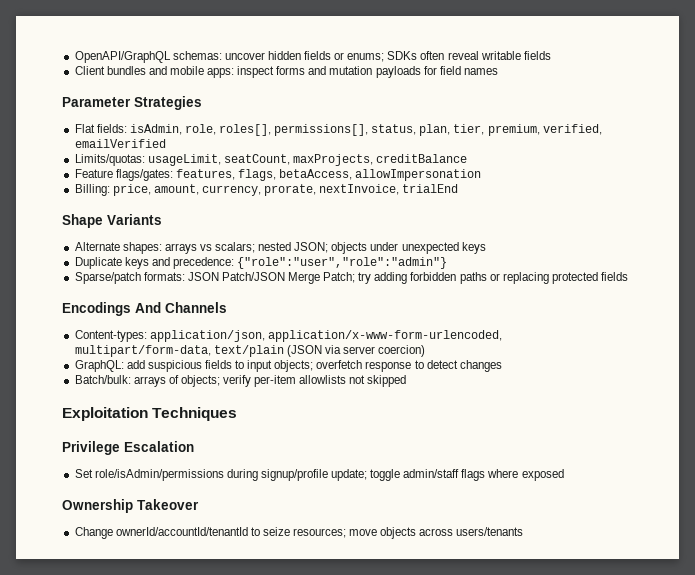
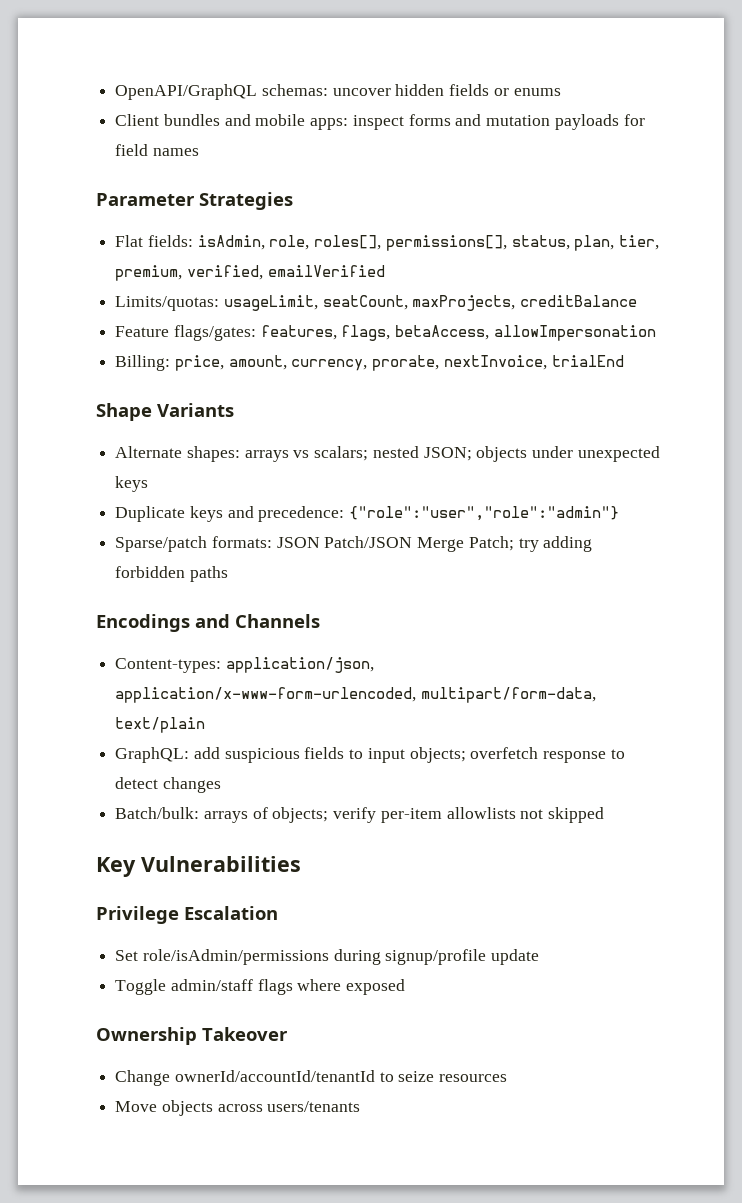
- OpenAPI/GraphQL schemas: uncover hidden fields or enums; SDKs often reveal writable fields
+ OpenAPI/GraphQL schemas: uncover hidden fields or enums
- Sparse/patch formats: JSON Patch/JSON Merge Patch; try adding forbidden paths or replacing protected fields
+ Sparse/patch formats: JSON Patch/JSON Merge Patch; try adding forbidden paths
- Encodings And Channels
+ Encodings and Channels
- Content-types: application/json, application/x-www-form-urlencoded, multipart/form-data, text/plain (JSON via server coercion)
+ Content-types: application/json, application/x-www-form-urlencoded, multipart/form-data, text/plain
- Exploitation Techniques
+ Key Vulnerabilities
- Set role/isAdmin/permissions during signup/profile update; toggle admin/staff flags where exposed
+ Set role/isAdmin/permissions during signup/profile update
+ Toggle admin/staff flags where exposed
- Change ownerId/accountId/tenantId to seize resources; move objects across users/tenants
+ Change ownerId/accountId/tenantId to seize resources
+ Move objects across users/tenants

